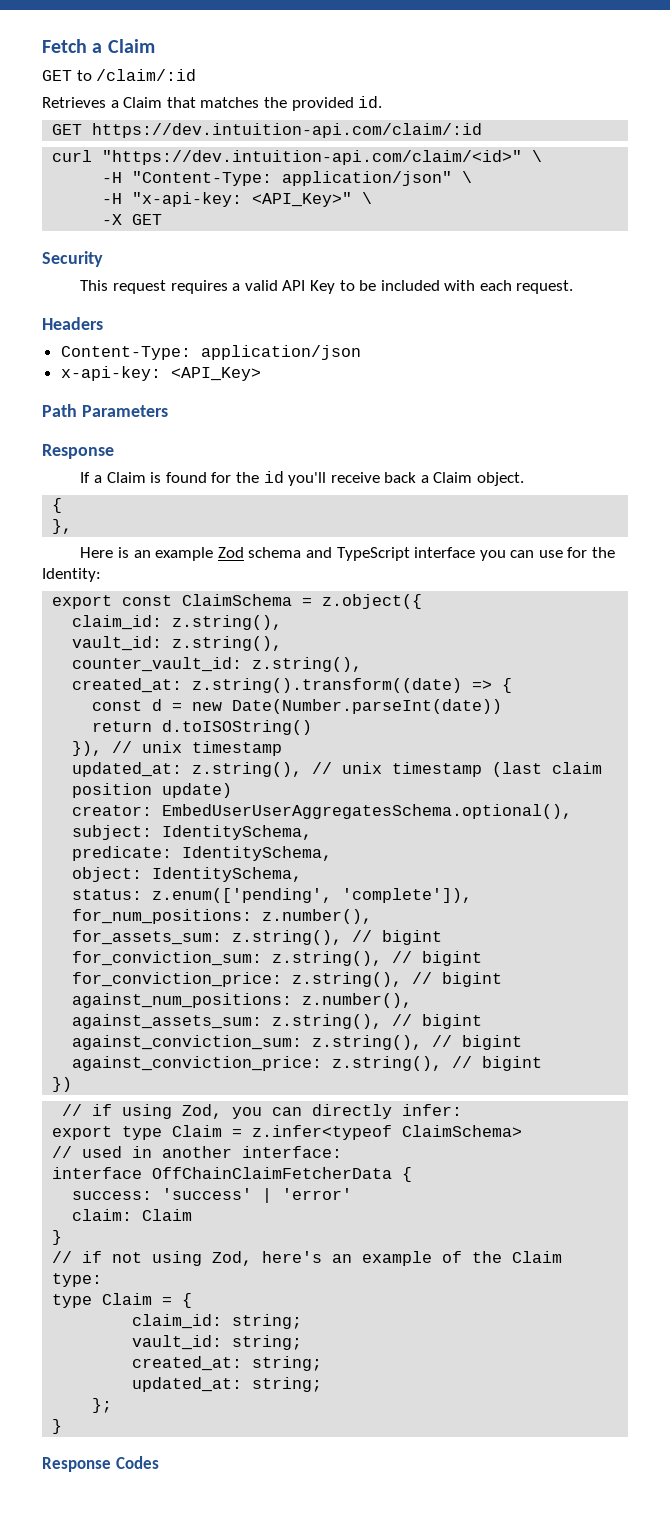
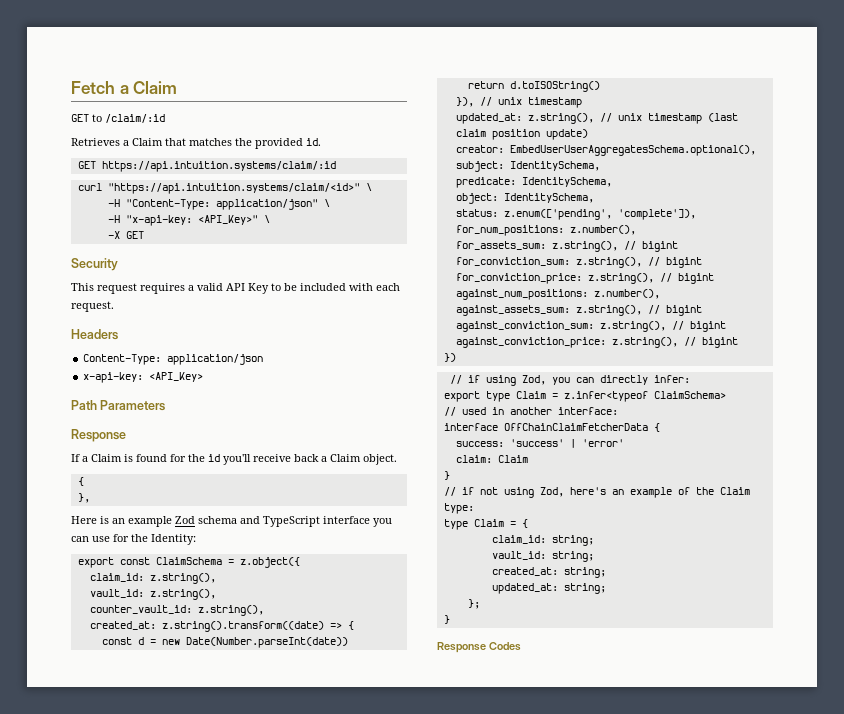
- GET https://dev.intuition-api.com/claim/:id
+ GET https://api.intuition.systems/claim/:id
- curl "https://dev.intuition-api.com/claim/<id>" \
+ curl "https://api.intuition.systems/claim/<id>" \

